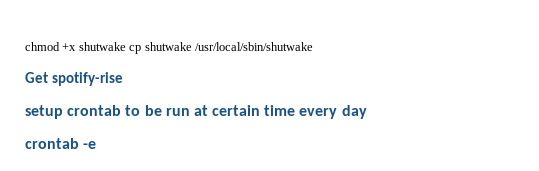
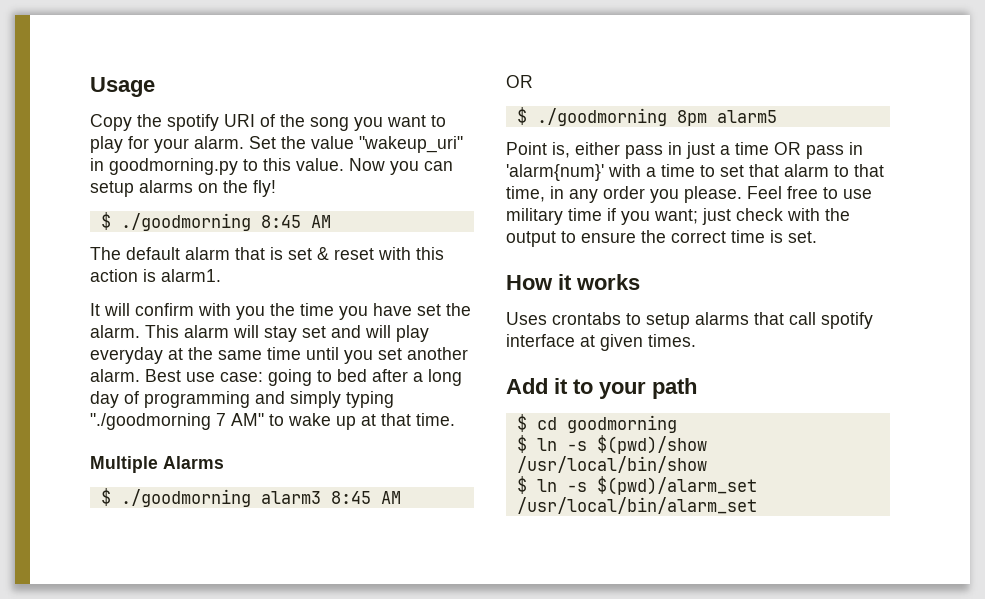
- chmod +x shutwake cp shutwake /usr/local/sbin/shutwake
- Get spotify-rise
- setup crontab to be run at certain time every day
- crontab -e
+ Usage
+ Copy the spotify URI of the song you want to play for your alarm. Set the value "wakeup_uri" in goodmorning.py to this value. Now you can setup alarms on the fly!
+ $ ./goodmorning 8:45 AM
+ The default alarm that is set & reset with this action is alarm1.
+ It will confirm with you the time you have set the alarm. This alarm will stay set and will play everyday at the same time until you set another alarm. Best use case: going to bed after a long day of programming and simply typing "./goodmorning 7 AM" to wake up at that time.
+ Multiple Alarms
+ $ ./goodmorning alarm3 8:45 AM
+ OR
+ $ ./goodmorning 8pm alarm5
+ Point is, either pass in just a time OR pass in 'alarm{num}' with a time to set that alarm to that time, in any order you please. Feel free to use military time if you want; just check with the output to ensure the correct time is set.
+ How it works
+ Uses crontabs to setup alarms that call spotify interface at given times.
+ Add it to your path
+ $ cd goodmorning
+ $ ln -s $(pwd)/show /usr/local/bin/show
+ $ ln -s $(pwd)/alarm_set /usr/local/bin/alarm_set

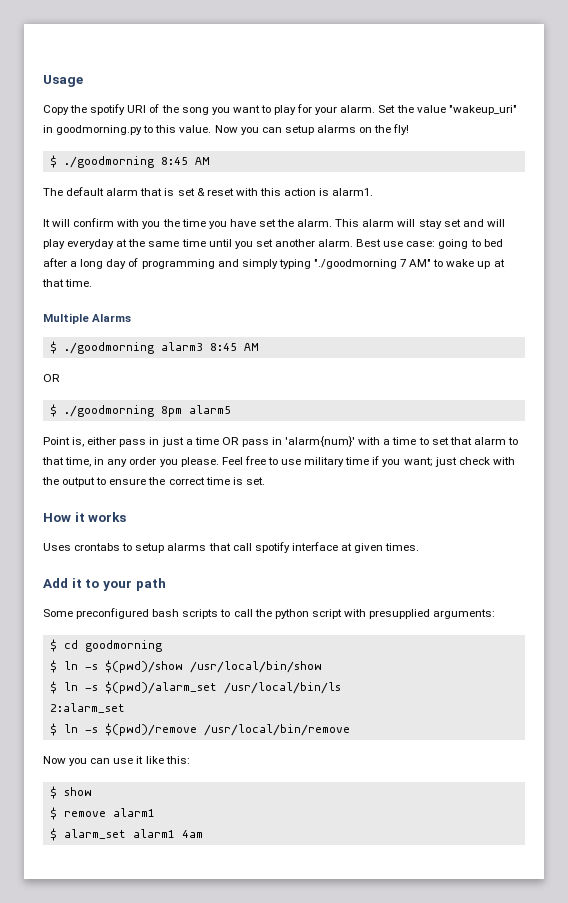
+ Some preconfigured bash scripts to call the python script with presupplied arguments:
- $ ln -s $(pwd)/alarm_set /usr/local/bin/alarm_set
+ $ ln -s $(pwd)/alarm_set /usr/local/bin/ls
+ 2:alarm_set
+ $ ln -s $(pwd)/remove /usr/local/bin/remove
+ Now you can use it like this:
+ $ show
+ $ remove alarm1
+ $ alarm_set alarm1 4am

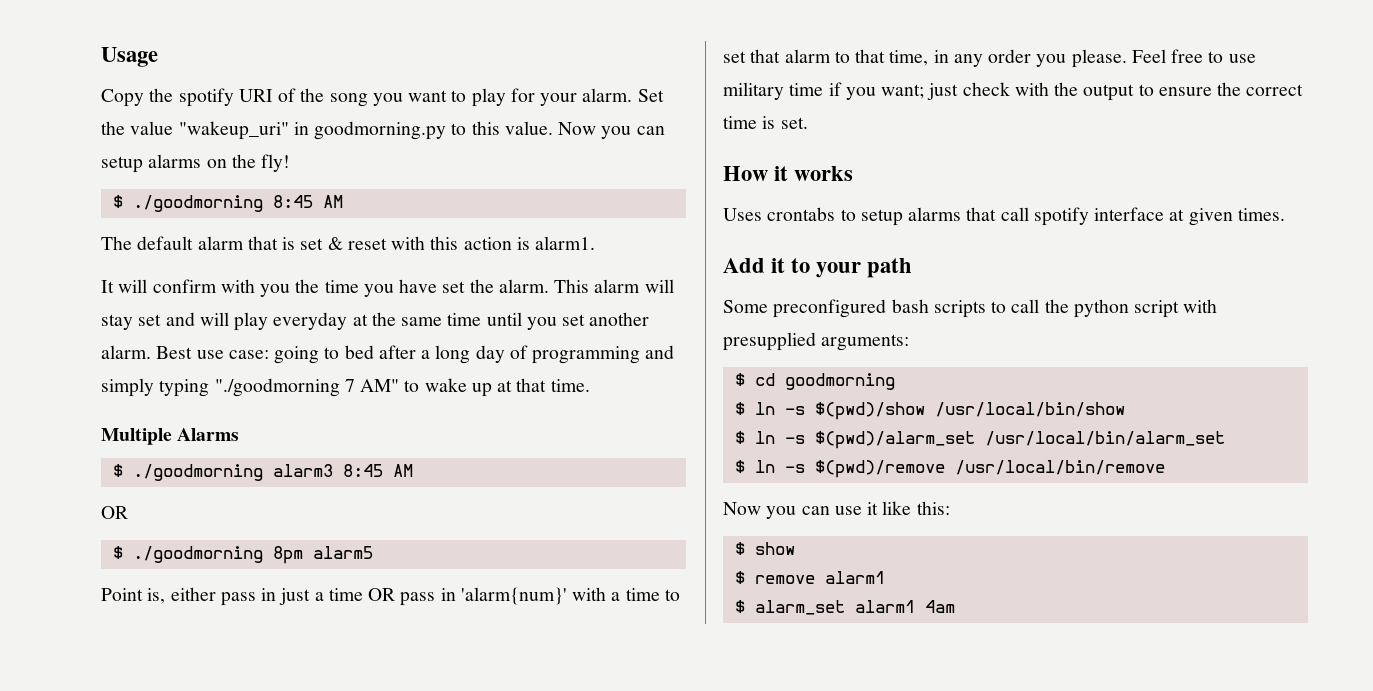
- $ ln -s $(pwd)/alarm_set /usr/local/bin/ls
- 2:alarm_set
+ $ ln -s $(pwd)/alarm_set /usr/local/bin/alarm_set

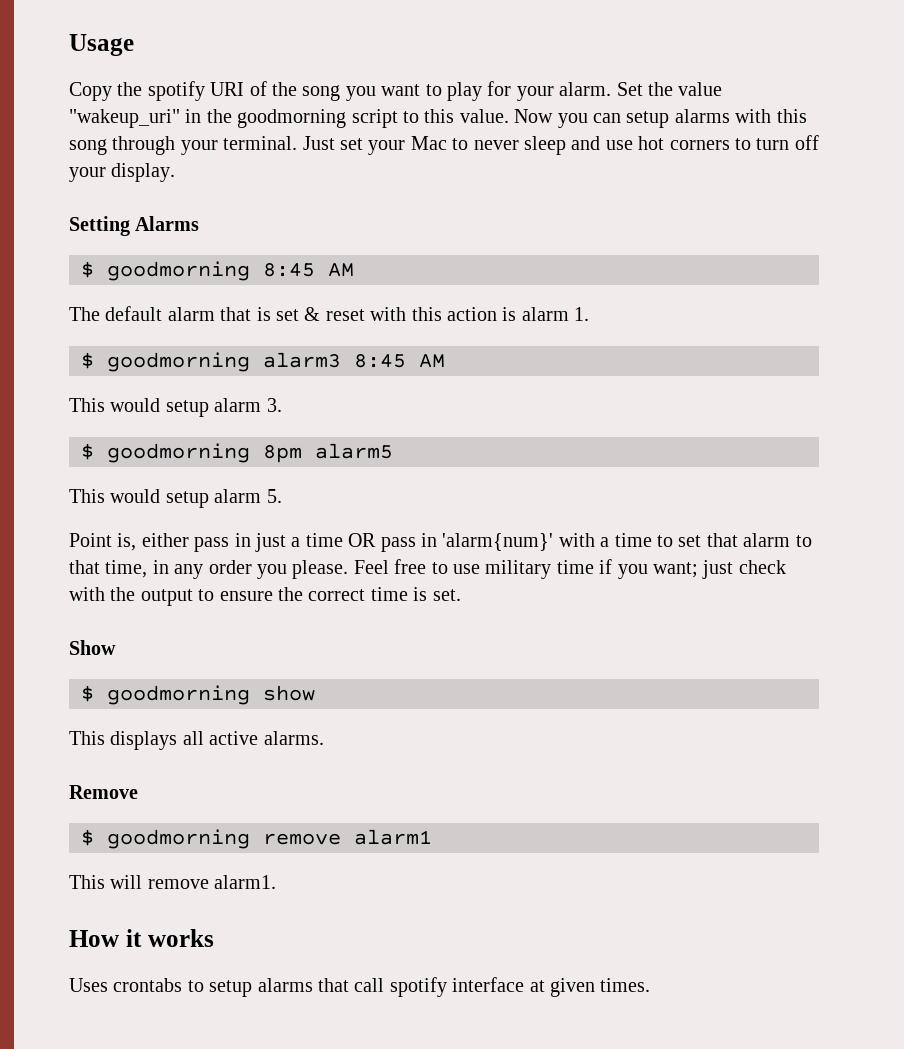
- Set the value "wakeup_uri" in goodmorning.py to this value.
+ Set the value "wakeup_uri" in the goodmorning script to this value.
- Now you can setup alarms on the fly!
- $ ./goodmorning 8:45 AM
+ Now you can setup alarms with this song through your terminal. Just set your Mac to never sleep and use hot corners to turn off your display.
+ Setting Alarms
+ $ goodmorning 8:45 AM
- The default alarm that is set & reset with this action is alarm1.
- It will confirm with you the time you have set the alarm. This alarm will stay set and will play everyday at the same time until you set another alarm. Best use case: going to bed after a long day of programming and simply typing "./goodmorning 7 AM" to wake up at that time.
- Multiple Alarms
- $ ./goodmorning alarm3 8:45 AM
- OR
- $ ./goodmorning 8pm alarm5
+ The default alarm that is set & reset with this action is alarm 1.
+ $ goodmorning alarm3 8:45 AM
+ This would setup alarm 3.
+ $ goodmorning 8pm alarm5
+ This would setup alarm 5.
+ Show
+ $ goodmorning show
+ This displays all active alarms.
+ Remove
+ $ goodmorning remove alarm1
+ This will remove alarm1.
- Add it to your path
- Some preconfigured bash scripts to call the python script with presupplied arguments:
- $ cd goodmorning
- $ ln -s $(pwd)/show /usr/local/bin/show
- $ ln -s $(pwd)/alarm_set /usr/local/bin/alarm_set
- $ ln -s $(pwd)/remove /usr/local/bin/remove
- Now you can use it like this:
- $ show
- $ remove alarm1
- $ alarm_set alarm1 4am

